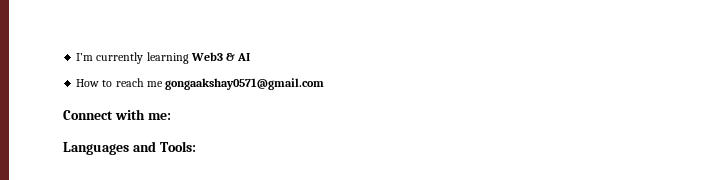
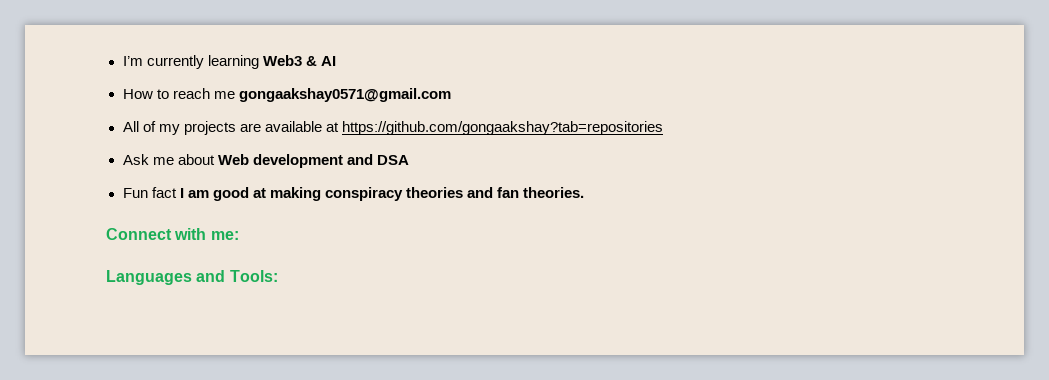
+ All of my projects are available at https://github.com/gongaakshay?tab=repositories
+ Ask me about Web development and DSA
+ Fun fact I am good at making conspiracy theories and fan theories.

